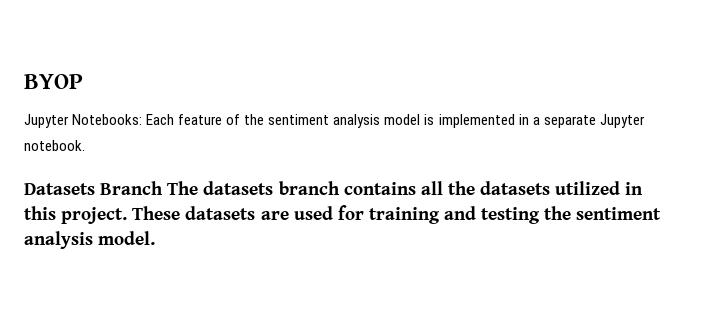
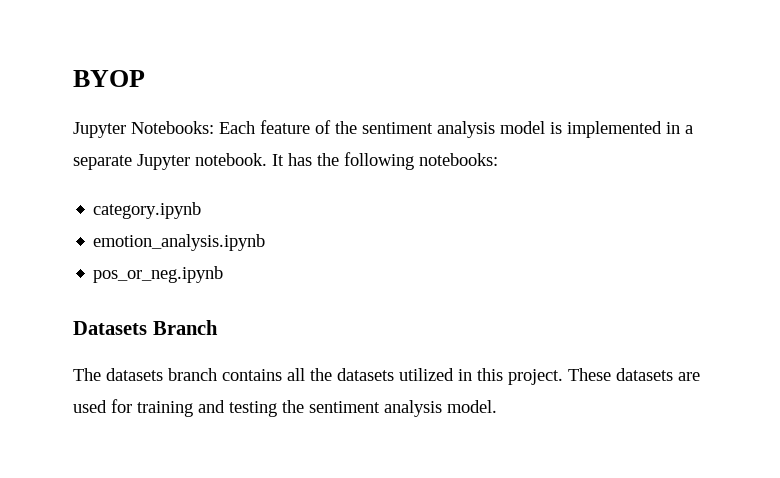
+ It has the following notebooks:
+ category.ipynb
+ emotion_analysis.ipynb
+ pos_or_neg.ipynb
- Datasets Branch The datasets branch contains all the datasets utilized in this project.
+ Datasets Branch
+ The datasets branch contains all the datasets utilized in this project.

